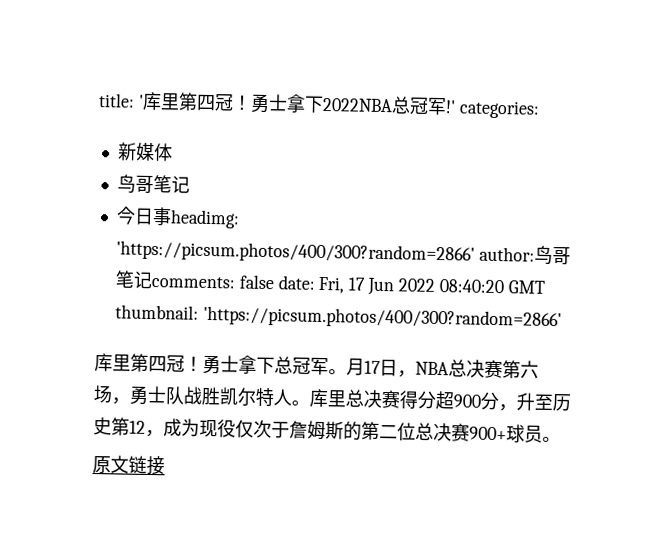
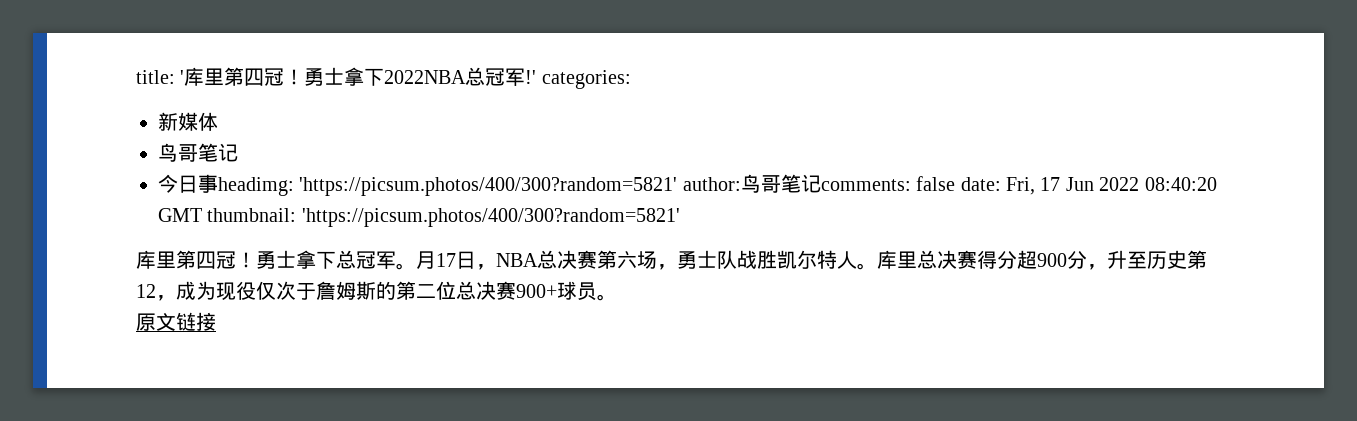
- 今日事headimg: 'https://picsum.photos/400/300?random=2866' author:鸟哥笔记comments: false date: Fri, 17 Jun 2022 08:40:20 GMT thumbnail: 'https://picsum.photos/400/300?random=2866'
+ 今日事headimg: 'https://picsum.photos/400/300?random=5821' author:鸟哥笔记comments: false date: Fri, 17 Jun 2022 08:40:20 GMT thumbnail: 'https://picsum.photos/400/300?random=5821'

